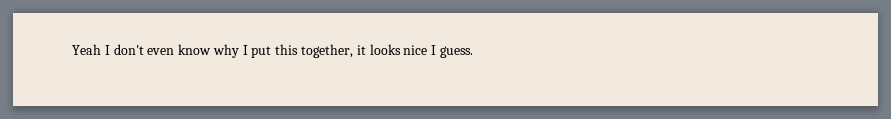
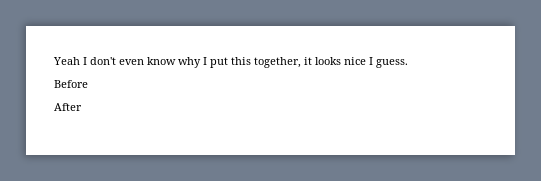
+ Before
+ After

